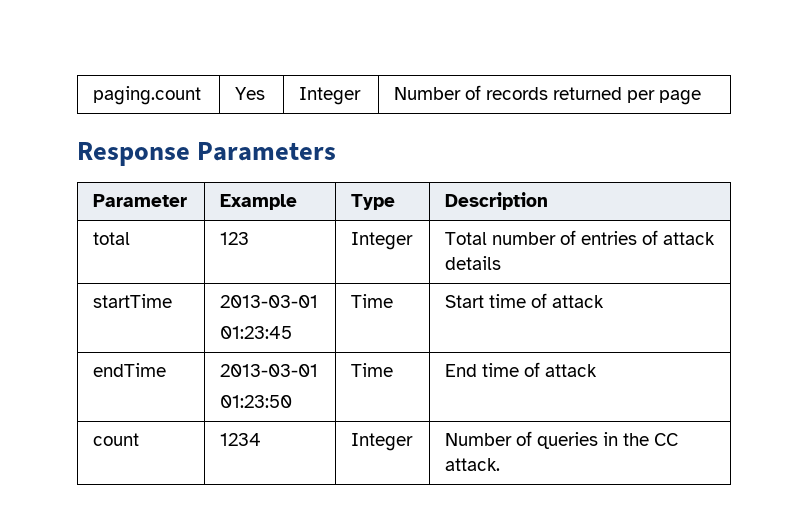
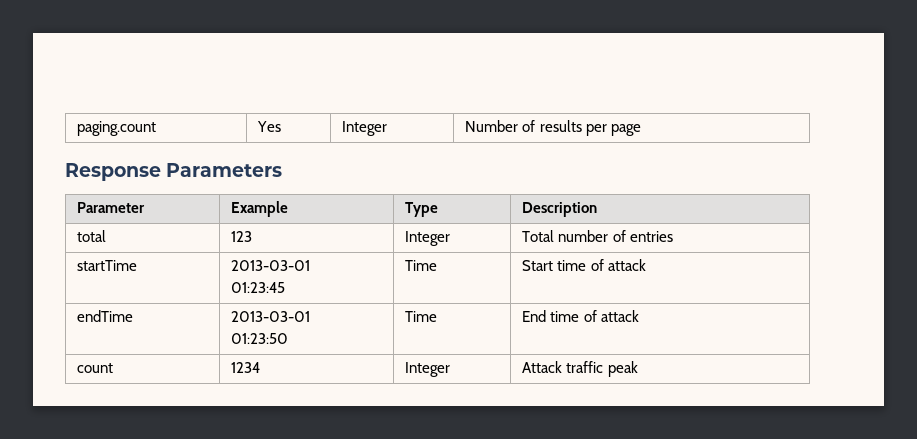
- paging.count | Yes | Integer | Number of records returned per page
+ paging.count | Yes | Integer | Number of results per page
- total | 123 | Integer | Total number of entries of attack details
+ total | 123 | Integer | Total number of entries
- count | 1234 | Integer | Number of queries in the CC attack.
+ count | 1234 | Integer | Attack traffic peak

